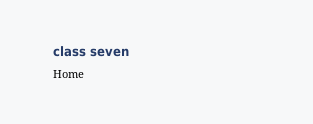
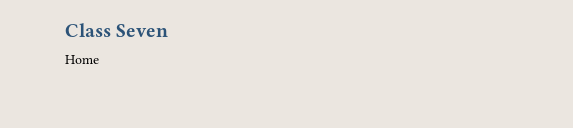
- class seven
+ Class Seven

